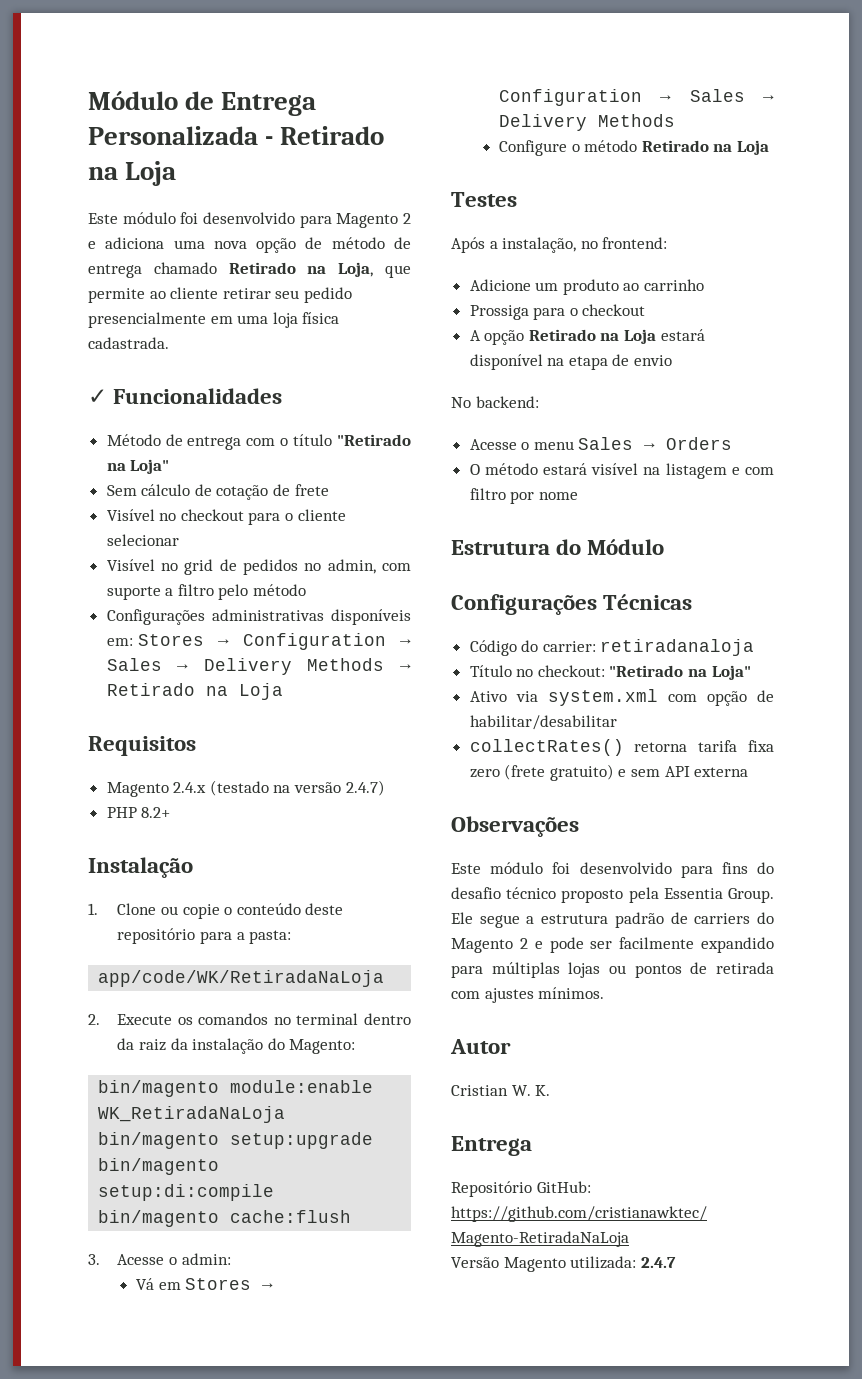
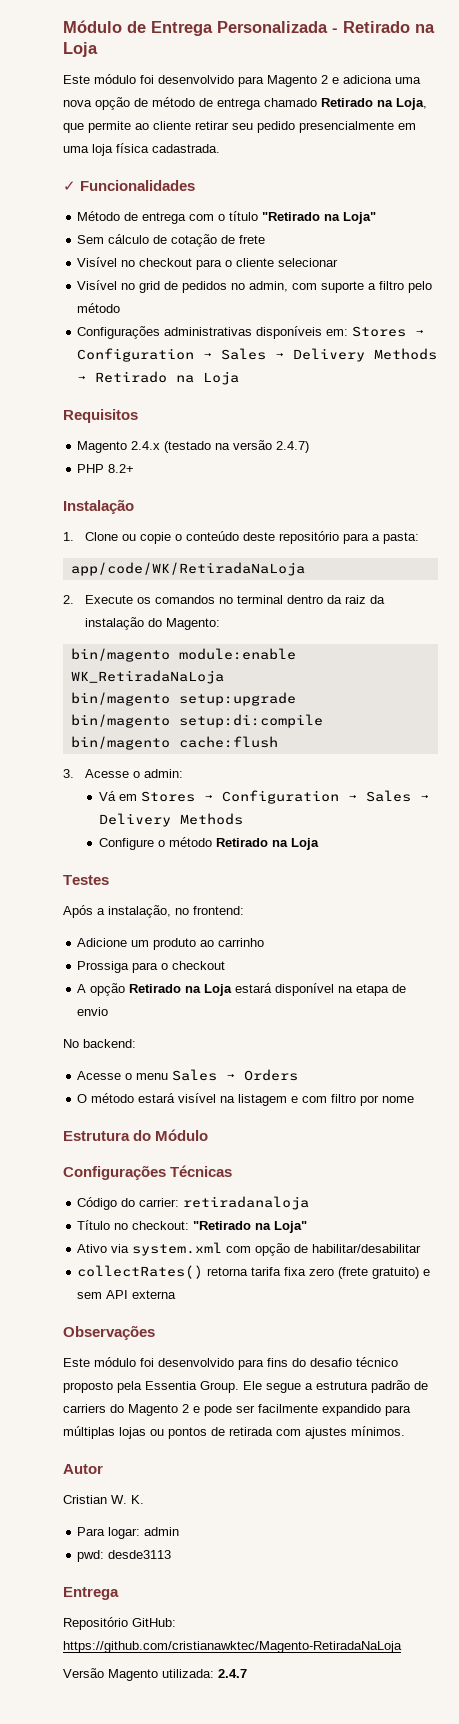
+ Para logar: admin
+ pwd: desde3113

